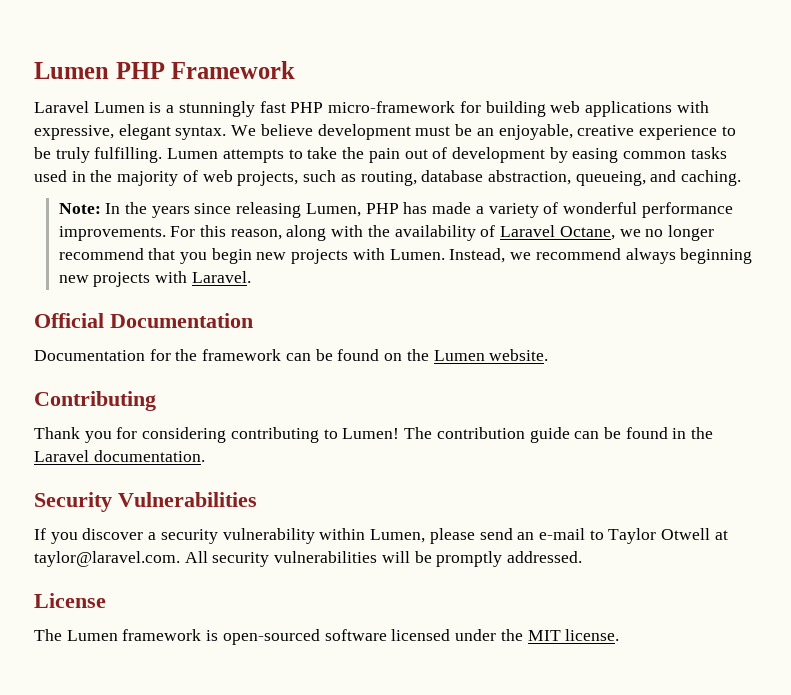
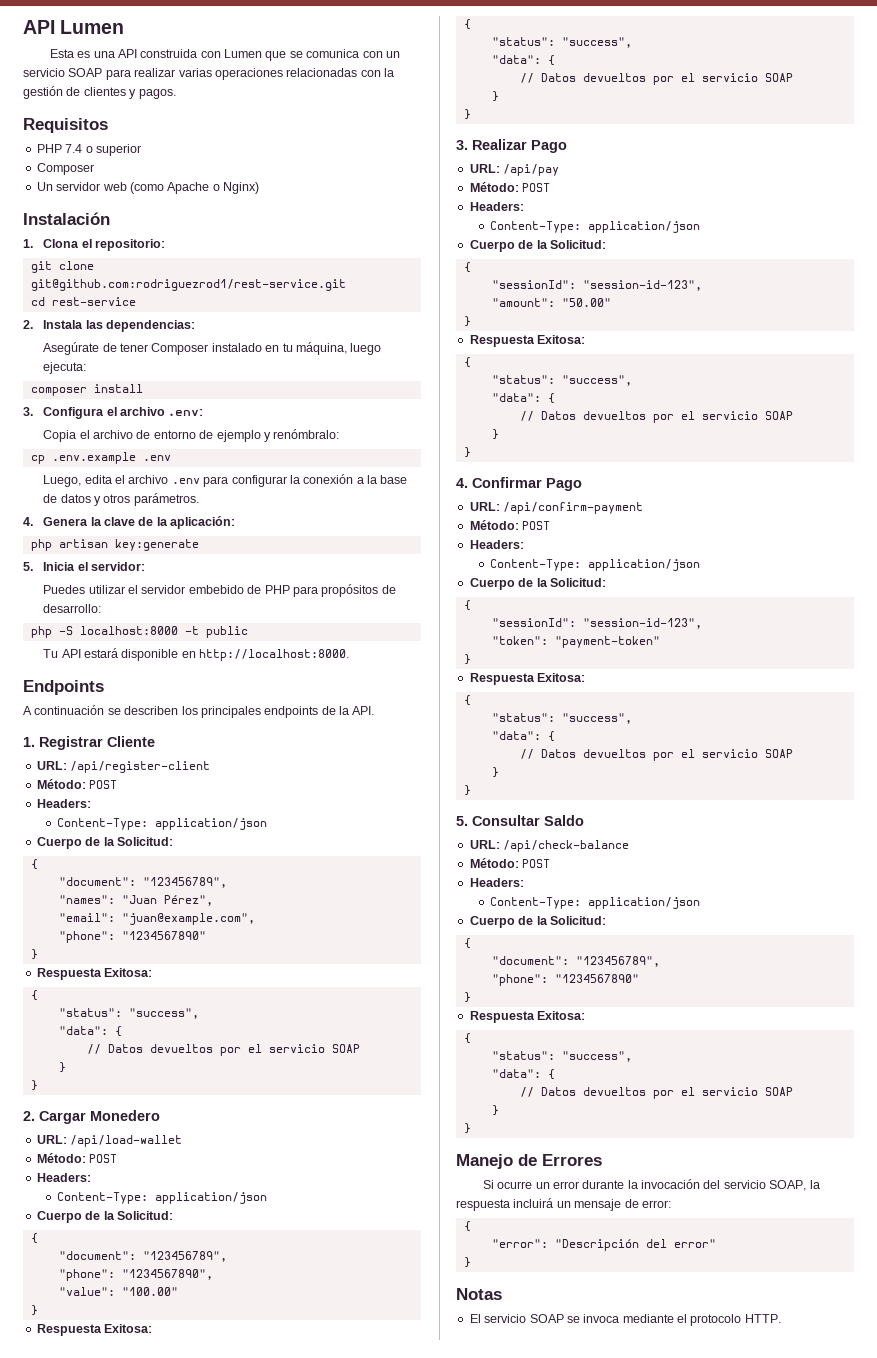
- Lumen PHP Framework
- Laravel Lumen is a stunningly fast PHP micro-framework for building web applications with expressive, elegant syntax. We believe development must be an enjoyable, creative experience to be truly fulfilling. Lumen attempts to take the pain out of development by easing common tasks used in the majority of web projects, such as routing, database abstraction, queueing, and caching.
- Note: In the years since releasing Lumen, PHP has made a variety of wonderful performance improvements. For this reason, along with the availability of Laravel Octane, we no longer recommend that you begin new projects with Lumen. Instead, we recommend always beginning new projects with Laravel.
- Official Documentation
- Documentation for the framework can be found on the Lumen website.
- Contributing
- Thank you for considering contributing to Lumen! The contribution guide can be found in the Laravel documentation.
- Security Vulnerabilities
- If you discover a security vulnerability within Lumen, please send an e-mail to Taylor Otwell at taylor@laravel.com. All security vulnerabilities will be promptly addressed.
- License
- The Lumen framework is open-sourced software licensed under the MIT license.
+ API Lumen
+ Esta es una API construida con Lumen que se comunica con un servicio SOAP para realizar varias operaciones relacionadas con la gestión de clientes y pagos.
+ Requisitos
+ PHP 7.4 o superior
+ Composer
+ Un servidor web (como Apache o Nginx)
+ Instalación
+ 1. Clona el repositorio:
+ git clone git@github.com:rodriguezrod1/rest-service.git
+ cd rest-service
+ 2. Instala las dependencias:
+ Asegúrate de tener Composer instalado en tu máquina, luego ejecuta:
+ composer install
+ 3. Configura el archivo .env:
+ Copia el archivo de entorno de ejemplo y renómbralo:
+ cp .env.example .env
+ Luego, edita el archivo .env para configurar la conexión a la base de datos y otros parámetros.
+ 4. Genera la clave de la aplicación:
+ php artisan key:generate
+ 5. Inicia el servidor:
+ Puedes utilizar el servidor embebido de PHP para propósitos de desarrollo:
+ php -S localhost:8000 -t public
+ Tu API estará disponible en http://localhost:8000.
+ Endpoints
+ A continuación se describen los principales endpoints de la API.
+ 1. Registrar Cliente
+ URL: /api/register-client
+ Método: POST
+ Headers:
+ Content-Type: application/json
+ Cuerpo de la Solicitud:
+ {
+ "document": "123456789",
+ "names": "Juan Pérez",
+ "email": "juan@example.com",
+ "phone": "1234567890"
+ }
+ Respuesta Exitosa:
+ {
+ "status": "success",
+ "data": {
+ // Datos devueltos por el servicio SOAP
+ }
+ }
+ 2. Cargar Monedero
+ URL: /api/load-wallet
+ Método: POST
+ Headers:
+ Content-Type: application/json
+ Cuerpo de la Solicitud:
+ {
+ "document": "123456789",
+ "phone": "1234567890",
+ "value": "100.00"
+ }
+ Respuesta Exitosa:
+ {
+ "status": "success",
+ "data": {
+ // Datos devueltos por el servicio SOAP
+ }
+ }
+ 3. Realizar Pago
+ URL: /api/pay
+ Método: POST
+ Headers:
+ Content-Type: application/json
+ Cuerpo de la Solicitud:
+ {
+ "sessionId": "session-id-123",
+ "amount": "50.00"
+ }
+ Respuesta Exitosa:
+ {
+ "status": "success",
+ "data": {
+ // Datos devueltos por el servicio SOAP
+ }
+ }
+ 4. Confirmar Pago
+ URL: /api/confirm-payment
+ Método: POST
+ Headers:
+ Content-Type: application/json
+ Cuerpo de la Solicitud:
+ {
+ "sessionId": "session-id-123",
+ "token": "payment-token"
+ }
+ Respuesta Exitosa:
+ {
+ "status": "success",
+ "data": {
+ // Datos devueltos por el servicio SOAP
+ }
+ }
+ 5. Consultar Saldo
+ URL: /api/check-balance
+ Método: POST
+ Headers:
+ Content-Type: application/json
+ Cuerpo de la Solicitud:
+ {
+ "document": "123456789",
+ "phone": "1234567890"
+ }
+ Respuesta Exitosa:
+ {
+ "status": "success",
+ "data": {
+ // Datos devueltos por el servicio SOAP
+ }
+ }
+ Manejo de Errores
+ Si ocurre un error durante la invocación del servicio SOAP, la respuesta incluirá un mensaje de error:
+ {
+ "error": "Descripción del error"
+ }
+ Notas
+ El servicio SOAP se invoca mediante el protocolo HTTP.

